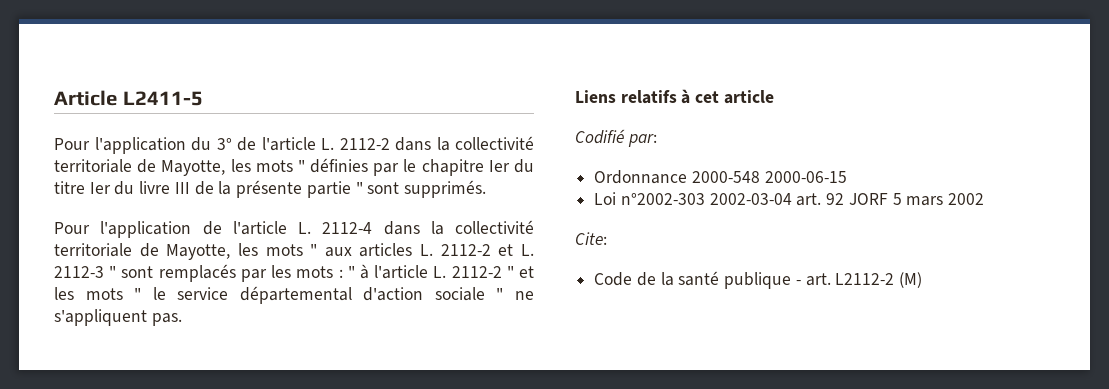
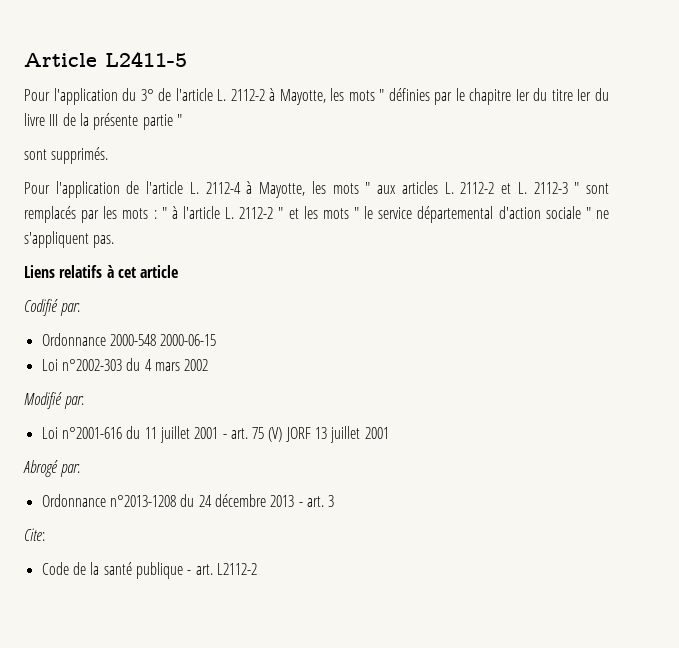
- Pour l'application du 3° de l'article L. 2112-2 dans la collectivité territoriale de Mayotte, les mots " définies par le chapitre Ier du titre Ier du livre III de la présente partie " sont supprimés.
+ Pour l'application du 3° de l'article L. 2112-2 à Mayotte, les mots " définies par le chapitre Ier du titre Ier du livre III de la présente partie "
+ sont supprimés.
- Pour l'application de l'article L. 2112-4 dans la collectivité territoriale de Mayotte, les mots " aux articles L. 2112-2 et L. 2112-3 " sont remplacés par les mots : " à l'article L. 2112-2 " et les mots " le service départemental d'action sociale " ne s'appliquent pas.
+ Pour l'application de l'article L. 2112-4 à Mayotte, les mots " aux articles L. 2112-2 et L. 2112-3 " sont remplacés par les mots : " à l'article L. 2112-2 " et les mots " le service départemental d'action sociale " ne s'appliquent pas.
- Loi n°2002-303 2002-03-04 art. 92 JORF 5 mars 2002
+ Loi n°2002-303 du 4 mars 2002
+ Modifié par:
+ Loi n°2001-616 du 11 juillet 2001 - art. 75 (V) JORF 13 juillet 2001
+ Abrogé par:
+ Ordonnance n°2013-1208 du 24 décembre 2013 - art. 3
- Code de la santé publique - art. L2112-2 (M)
+ Code de la santé publique - art. L2112-2

